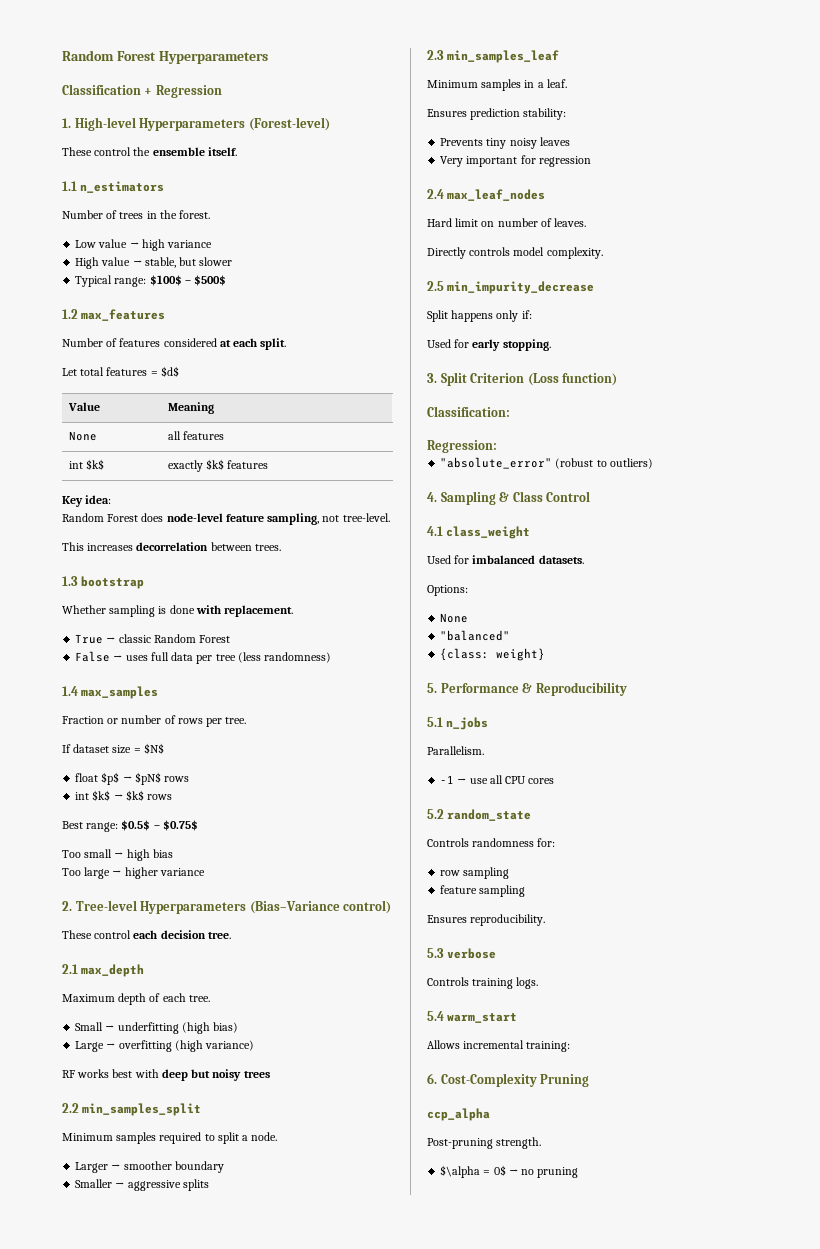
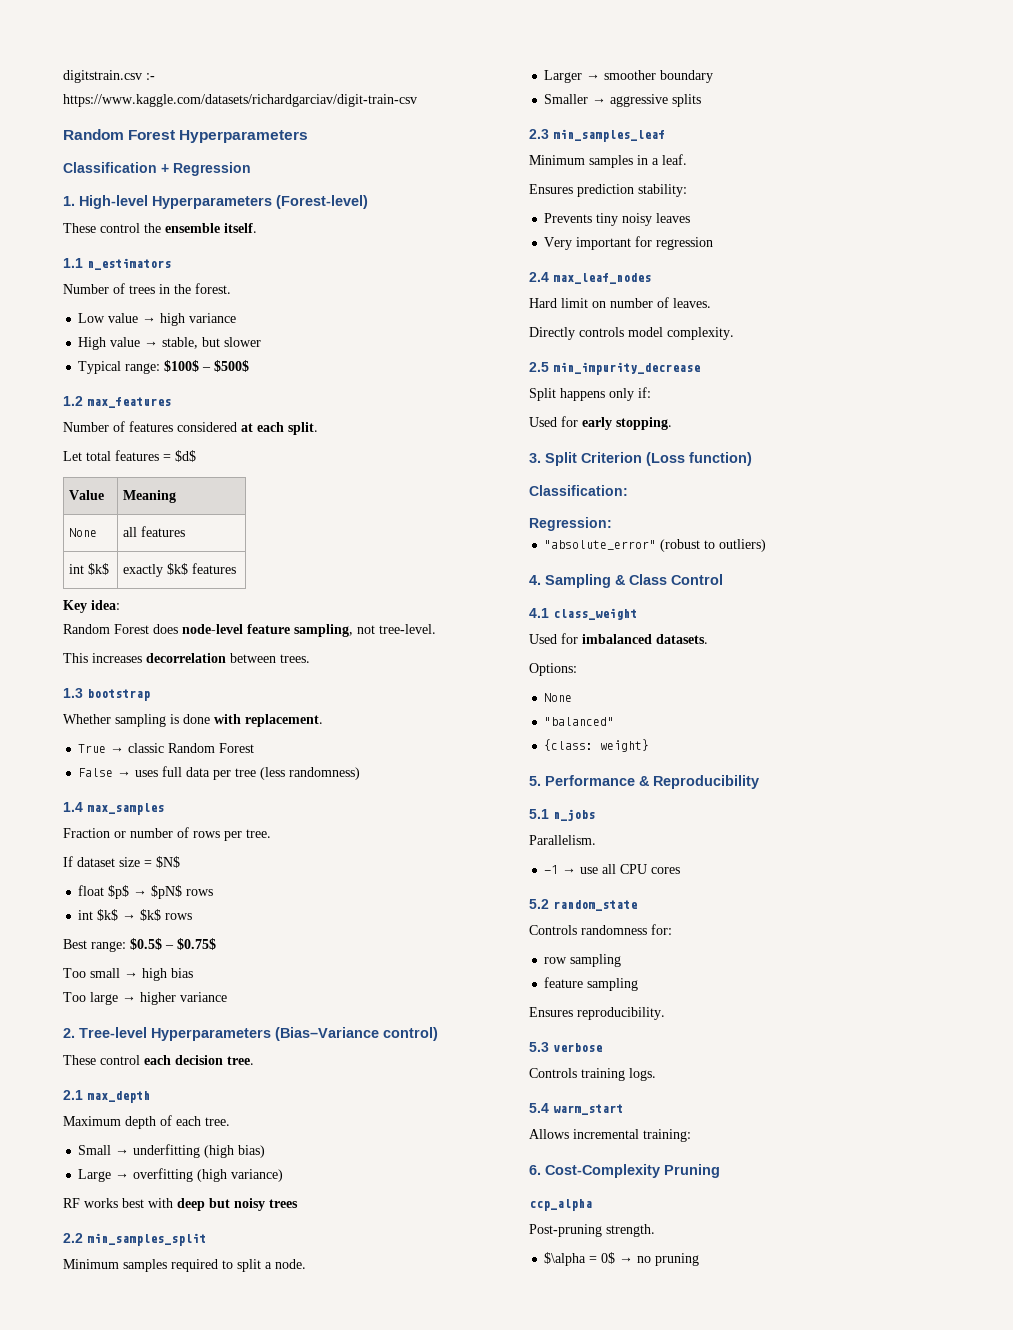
+ digitstrain.csv :- https://www.kaggle.com/datasets/richardgarciav/digit-train-csv

